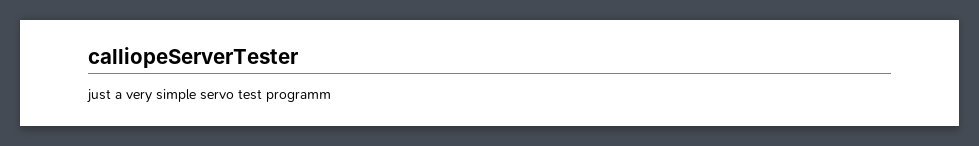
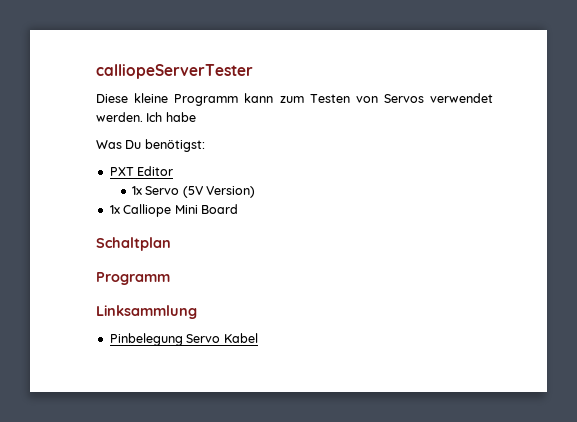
- just a very simple servo test programm
+ Diese kleine Programm kann zum Testen von Servos verwendet werden. Ich habe
+ Was Du benötigst:
+ PXT Editor
+ 1x Servo (5V Version)
+ 1x Calliope Mini Board
+ Schaltplan
+ Programm
+ Linksammlung
+ Pinbelegung Servo Kabel

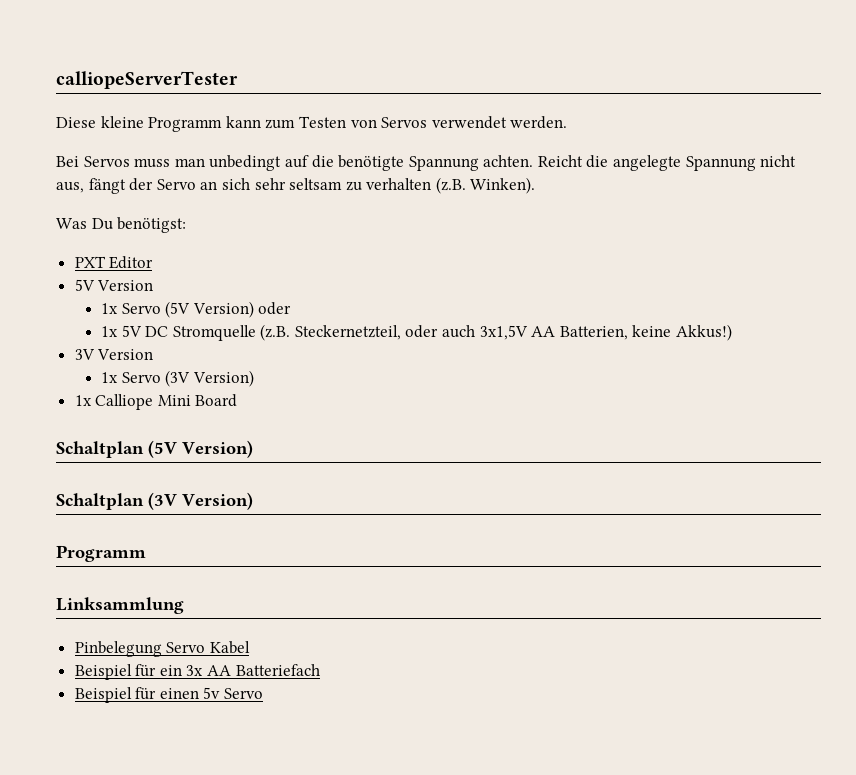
- Diese kleine Programm kann zum Testen von Servos verwendet werden. Ich habe
+ Diese kleine Programm kann zum Testen von Servos verwendet werden.
+ Bei Servos muss man unbedingt auf die benötigte Spannung achten. Reicht die angelegte Spannung nicht aus, fängt der Servo an sich sehr seltsam zu verhalten (z.B. Winken).
+ 5V Version
- 1x Servo (5V Version)
+ 1x Servo (5V Version) oder
+ 1x 5V DC Stromquelle (z.B. Steckernetzteil, oder auch 3x1,5V AA Batterien, keine Akkus!)
+ 3V Version
+ 1x Servo (3V Version)
- Schaltplan
+ Schaltplan (5V Version)
+ Schaltplan (3V Version)
+ Beispiel für ein 3x AA Batteriefach
+ Beispiel für einen 5v Servo

